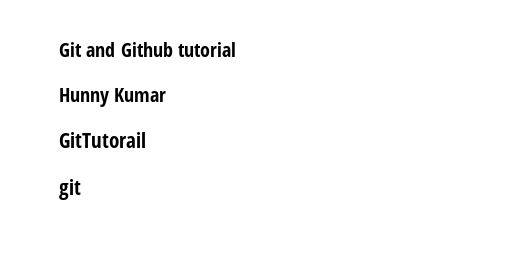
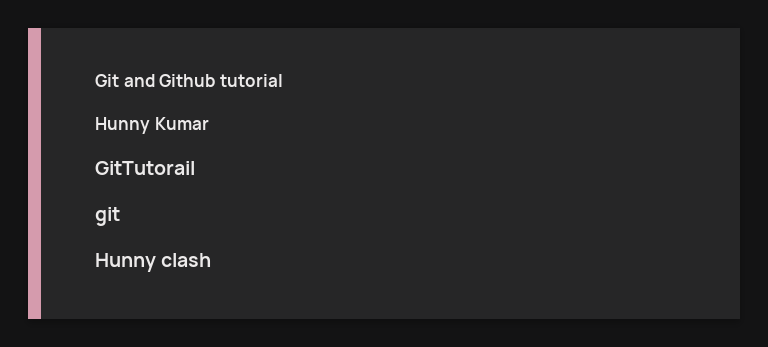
+ Hunny clash

